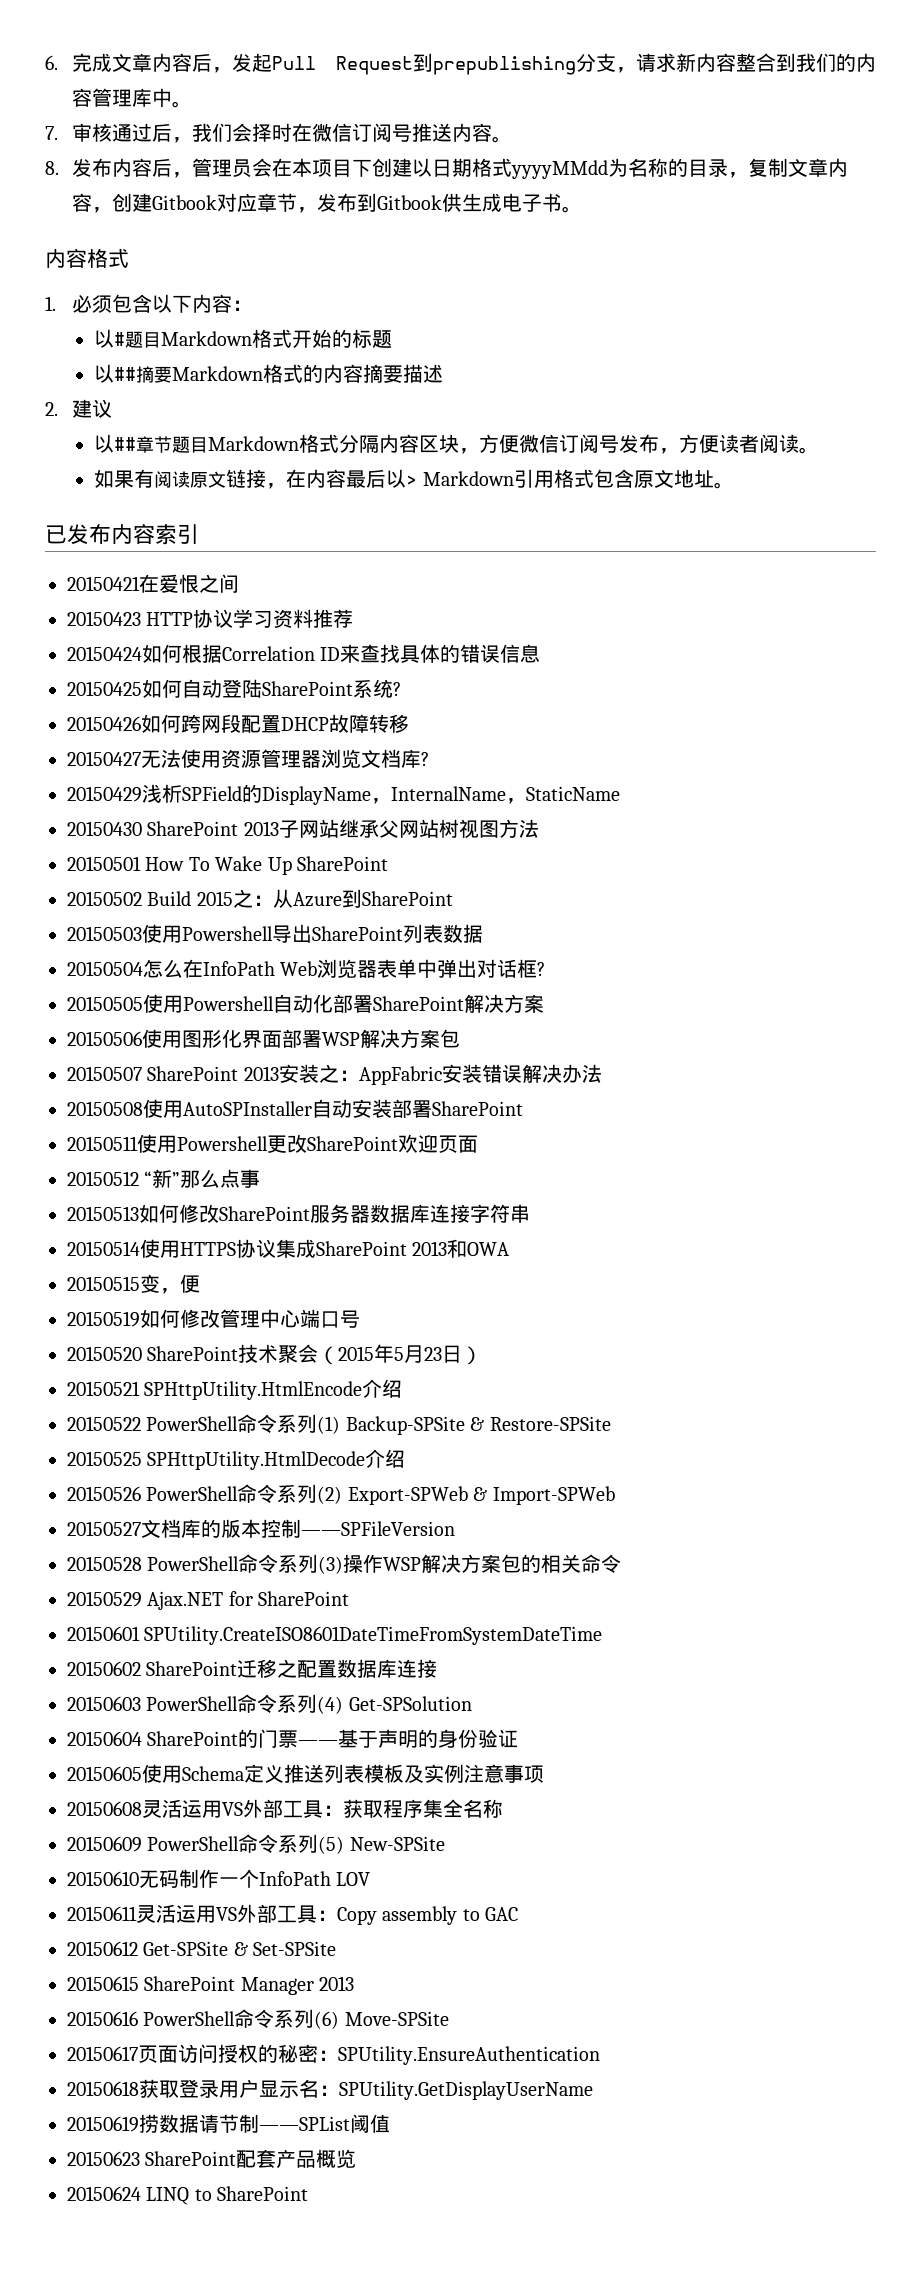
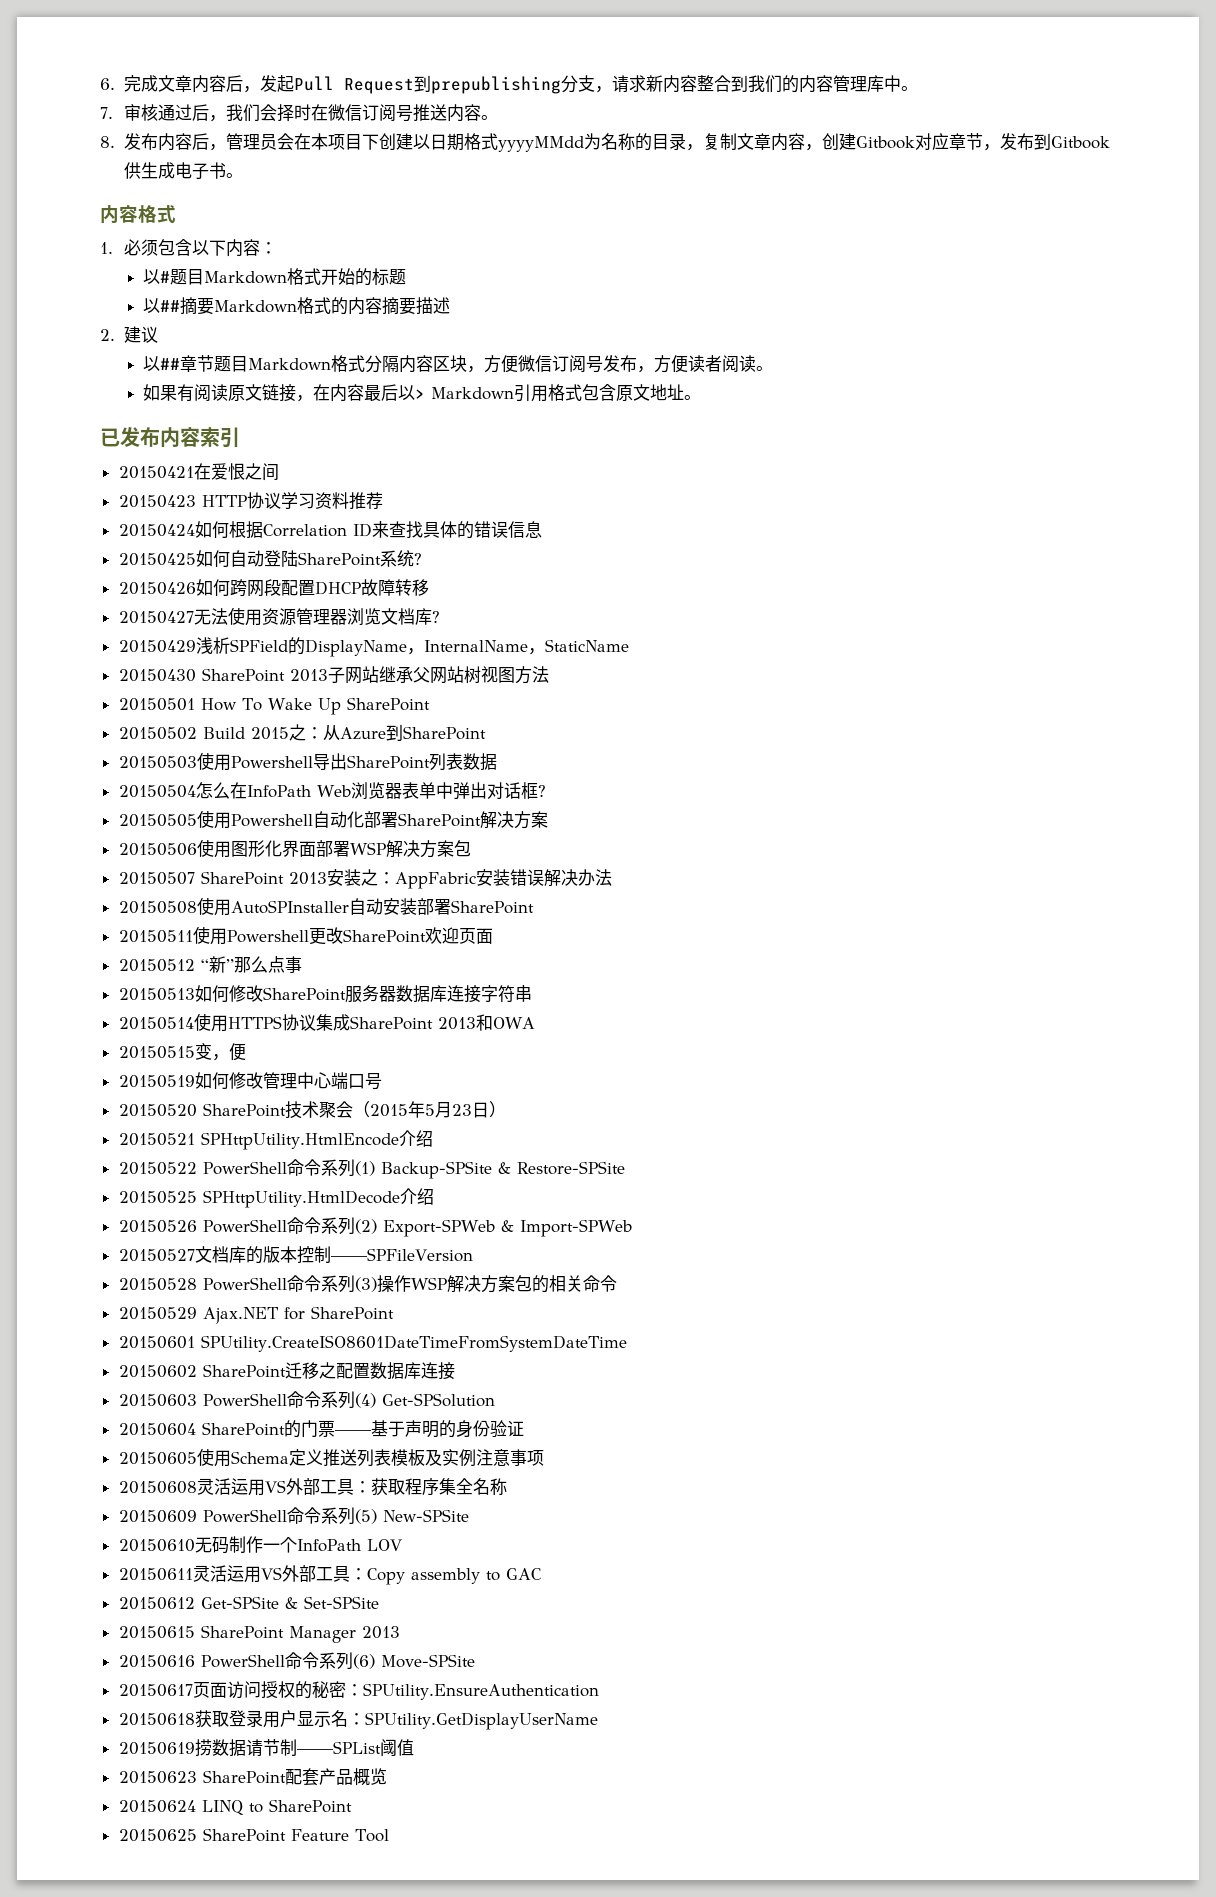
+ 20150625 SharePoint Feature Tool

